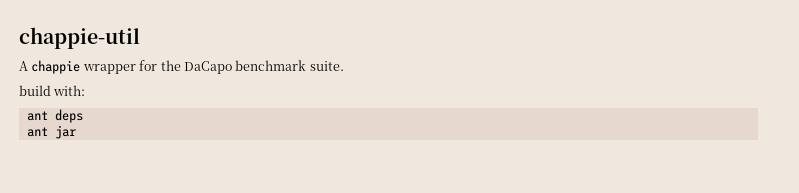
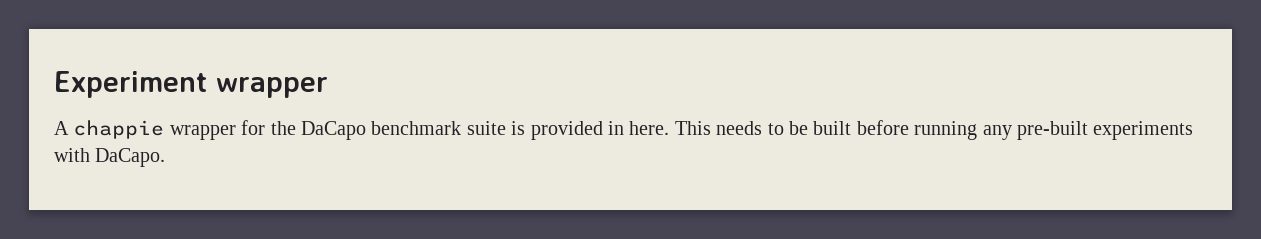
- chappie-util
+ Experiment wrapper
- A chappie wrapper for the DaCapo benchmark suite.
- build with:
- ant deps
- ant jar
+ A chappie wrapper for the DaCapo benchmark suite is provided in here. This needs to be built before running any pre-built experiments with DaCapo.

